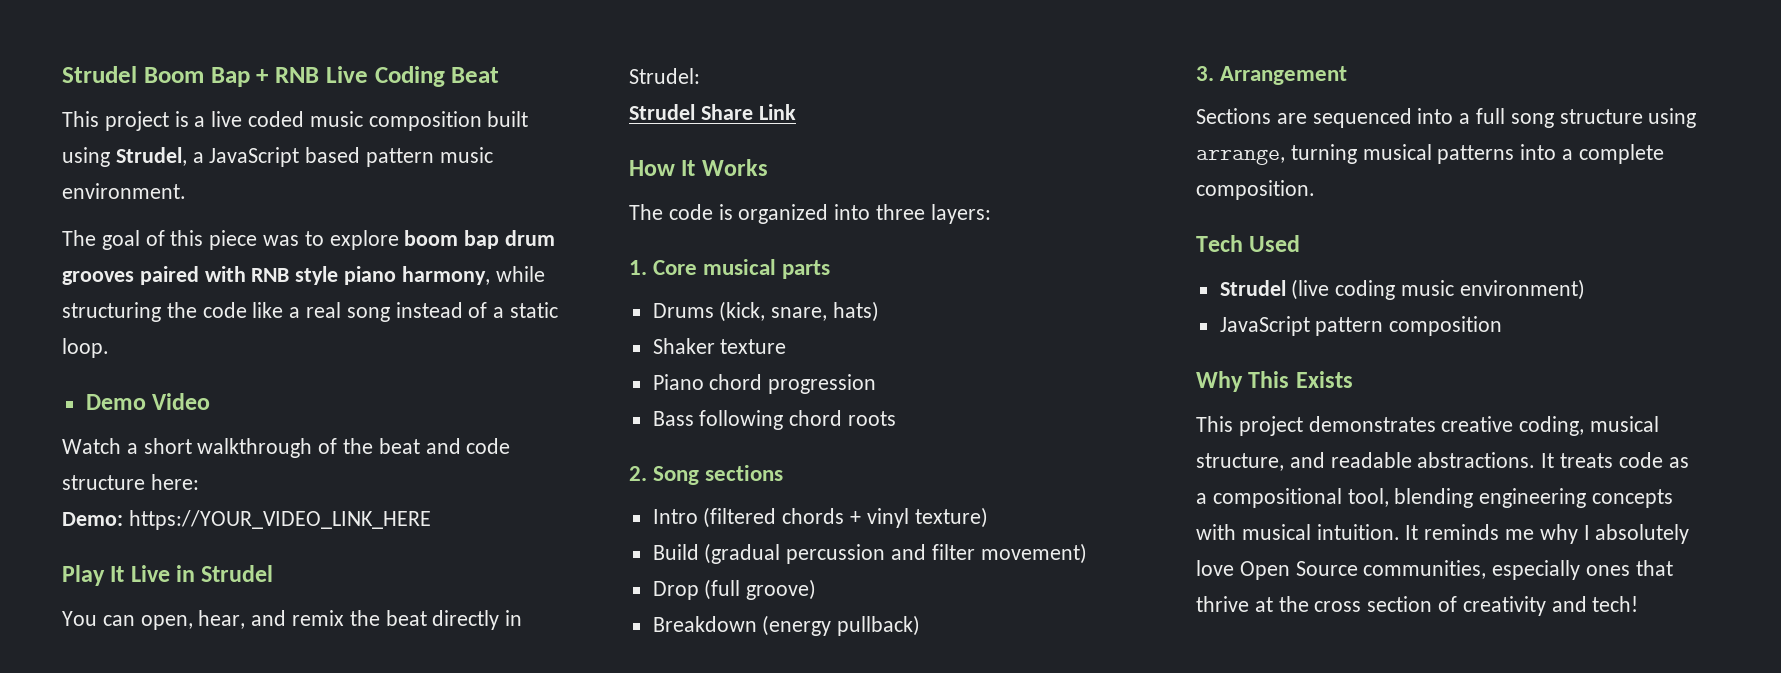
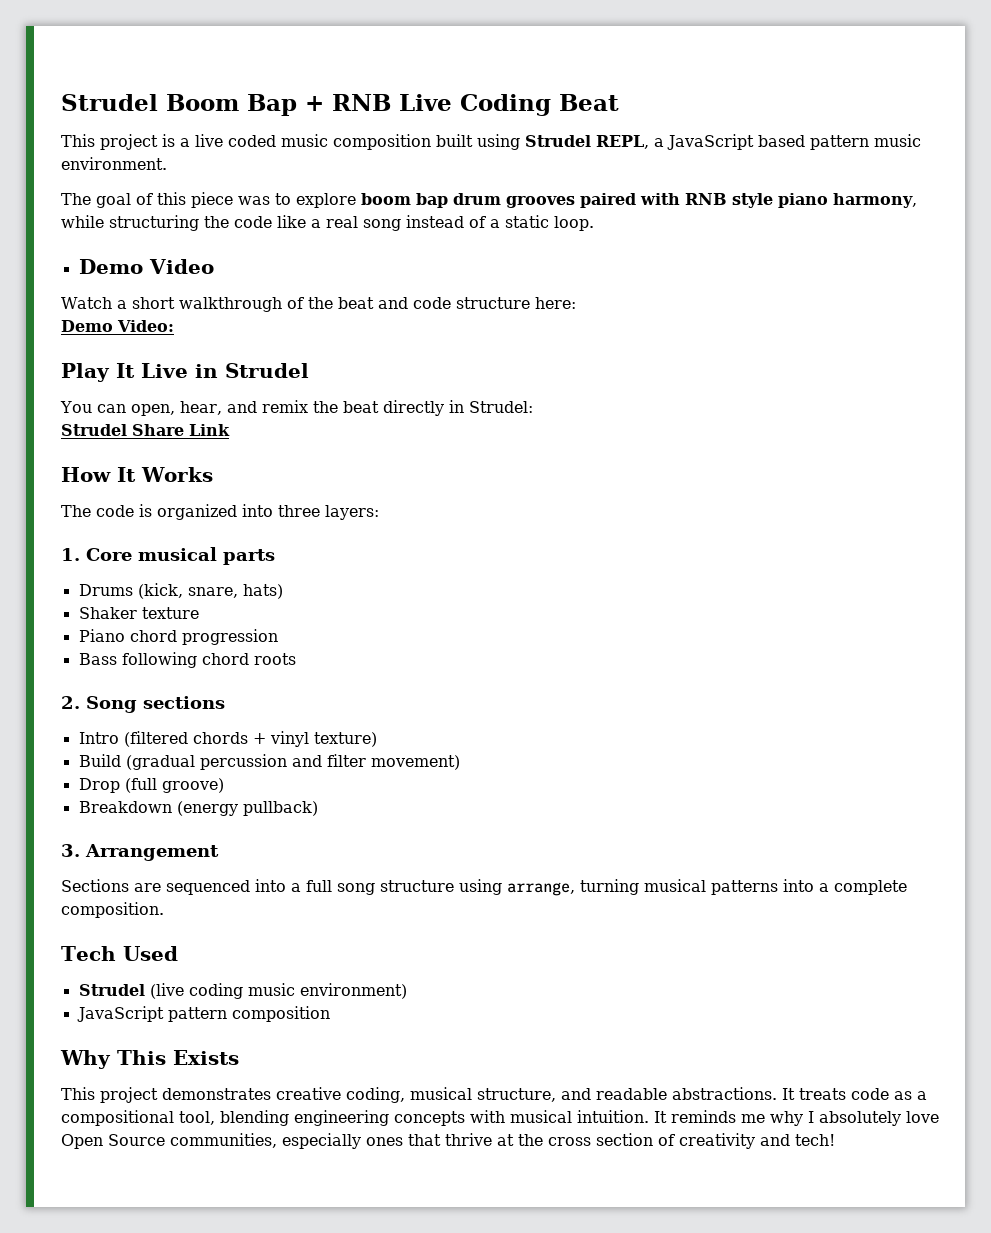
- This project is a live coded music composition built using Strudel, a JavaScript based pattern music environment.
+ This project is a live coded music composition built using Strudel REPL, a JavaScript based pattern music environment.
- Demo: https://YOUR_VIDEO_LINK_HERE
+ Demo Video:

